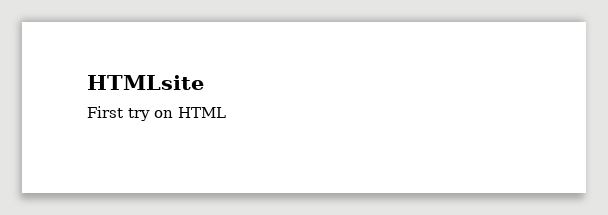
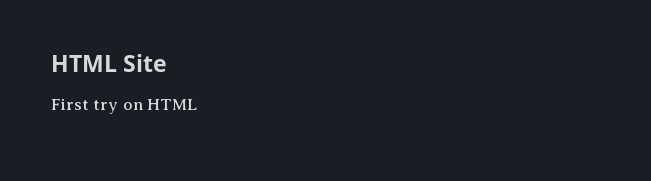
- HTMLsite
+ HTML Site

